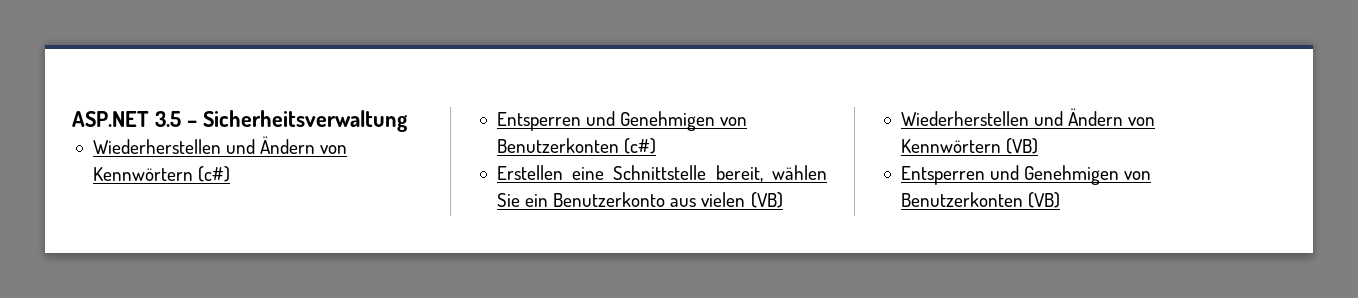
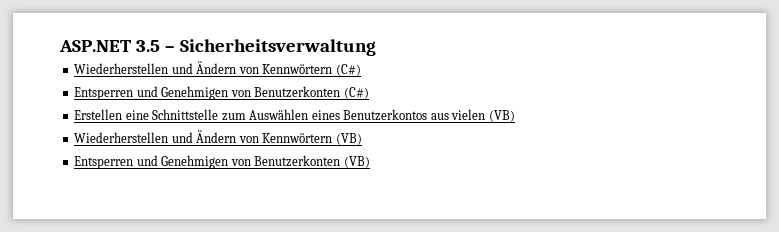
- Wiederherstellen und Ändern von Kennwörtern (c#)
- Entsperren und Genehmigen von Benutzerkonten (c#)
+ Wiederherstellen und Ändern von Kennwörtern (C#)
+ Entsperren und Genehmigen von Benutzerkonten (C#)
- Erstellen eine Schnittstelle bereit, wählen Sie ein Benutzerkonto aus vielen (VB)
+ Erstellen eine Schnittstelle zum Auswählen eines Benutzerkontos aus vielen (VB)

